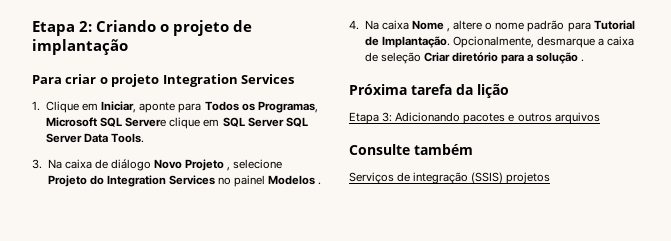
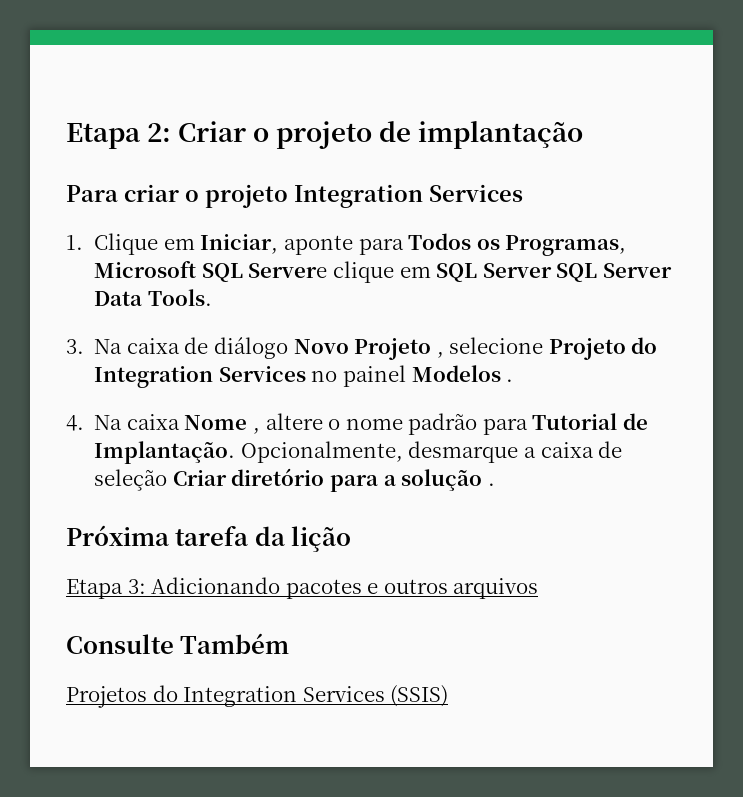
- Etapa 2: Criando o projeto de implantação
+ Etapa 2: Criar o projeto de implantação
- Consulte também
- Serviços de integração (SSIS) projetos
+ Consulte Também
+ Projetos do Integration Services (SSIS)

